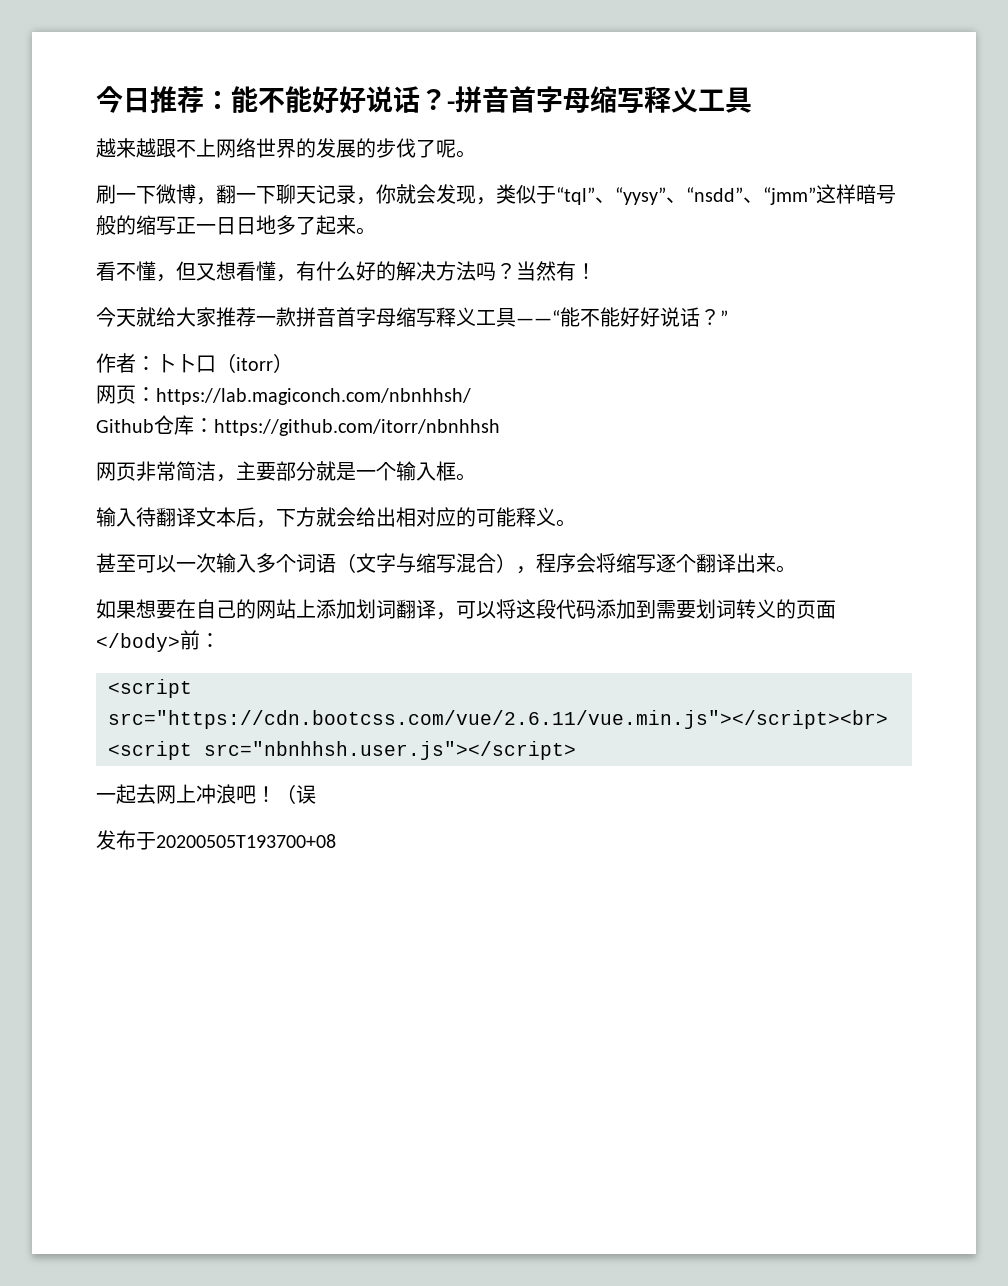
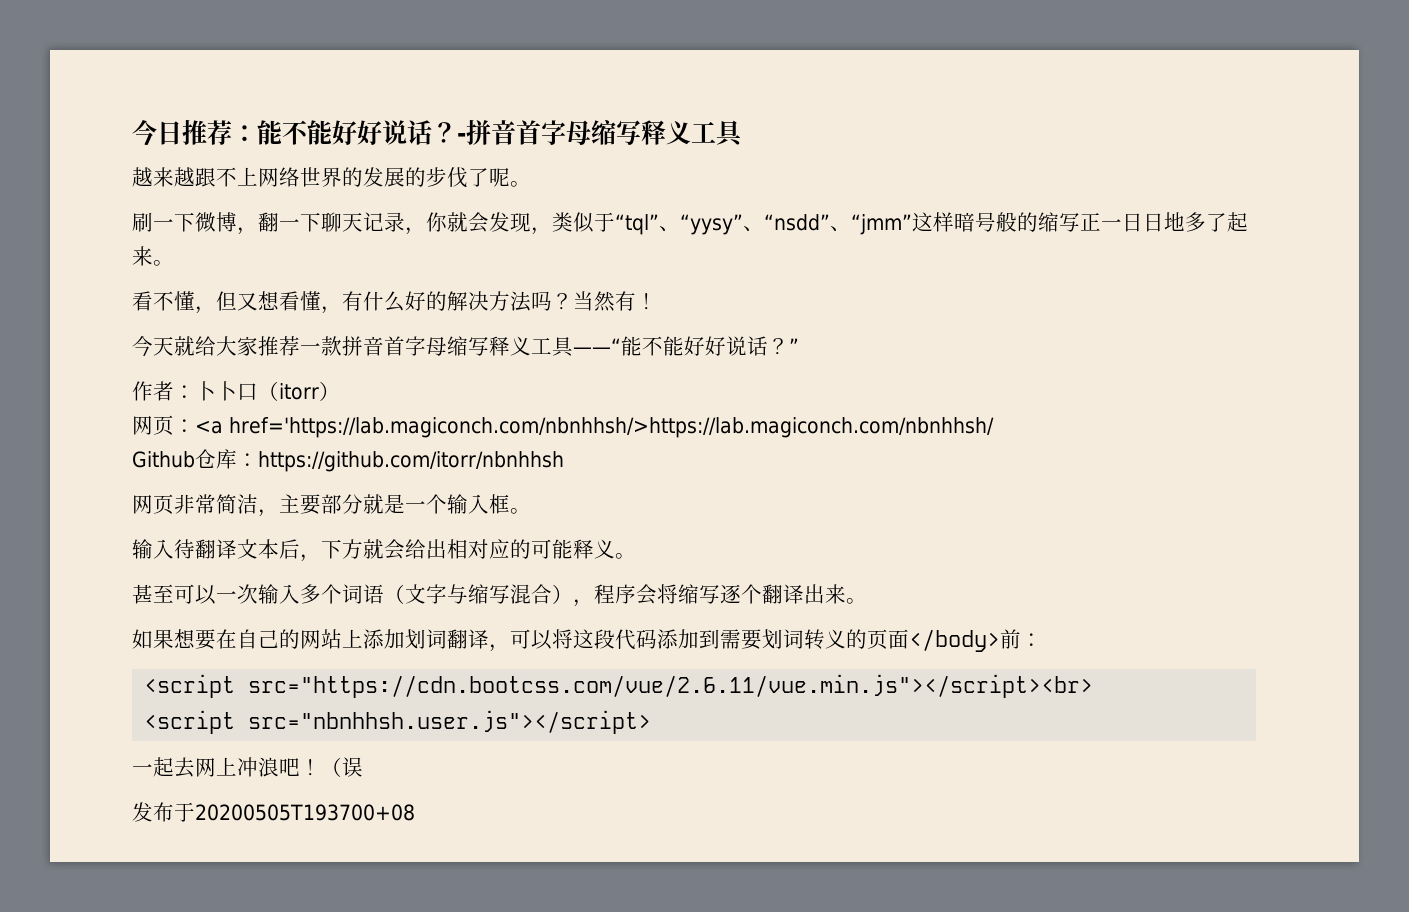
- 网页：https://lab.magiconch.com/nbnhhsh/
+ 网页：<a href='https://lab.magiconch.com/nbnhhsh/>https://lab.magiconch.com/nbnhhsh/

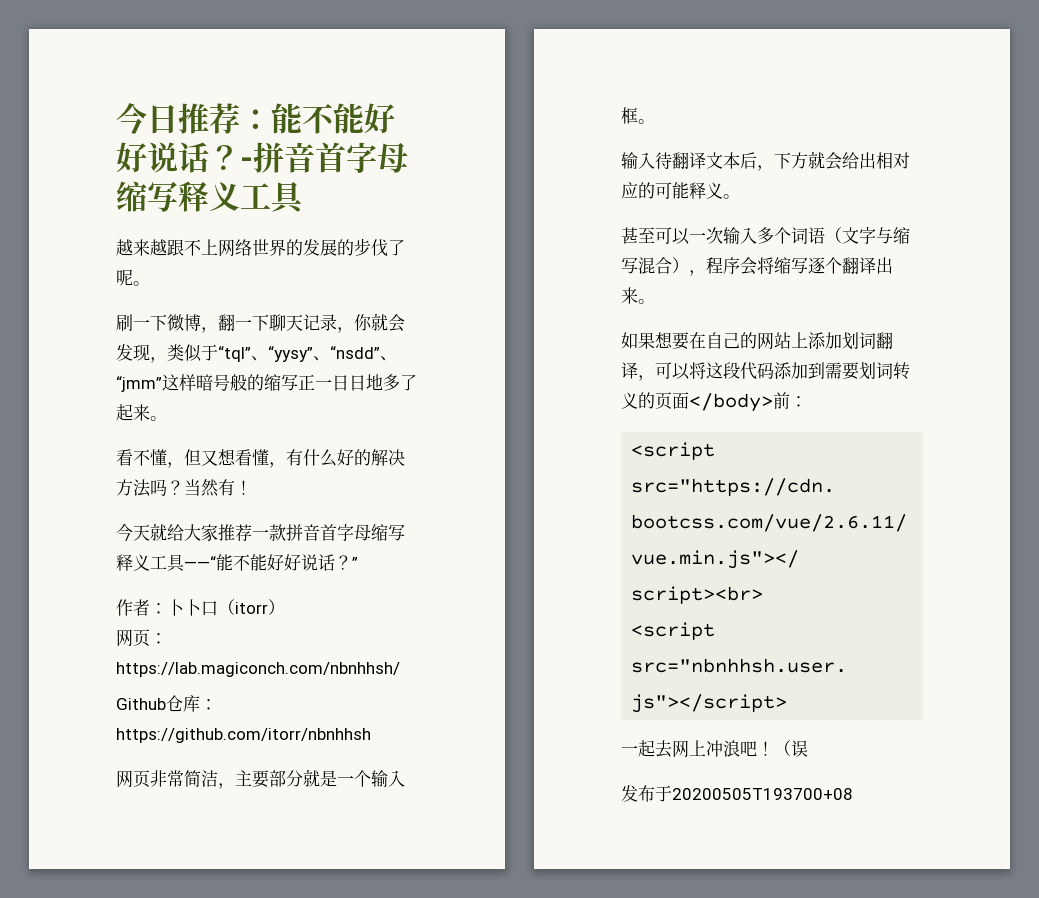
- 网页：<a href='https://lab.magiconch.com/nbnhhsh/>https://lab.magiconch.com/nbnhhsh/
+ 网页：https://lab.magiconch.com/nbnhhsh/

